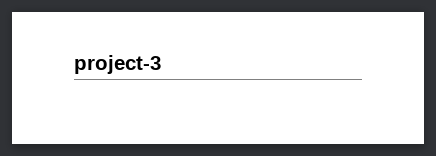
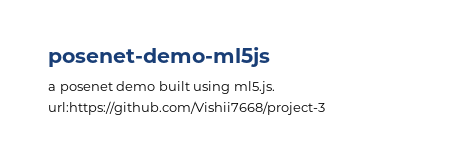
- project-3
+ posenet-demo-ml5js
+ a posenet demo built using ml5.js. url:https://github.com/Vishii7668/project-3

